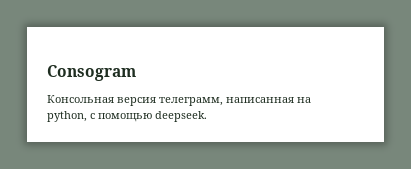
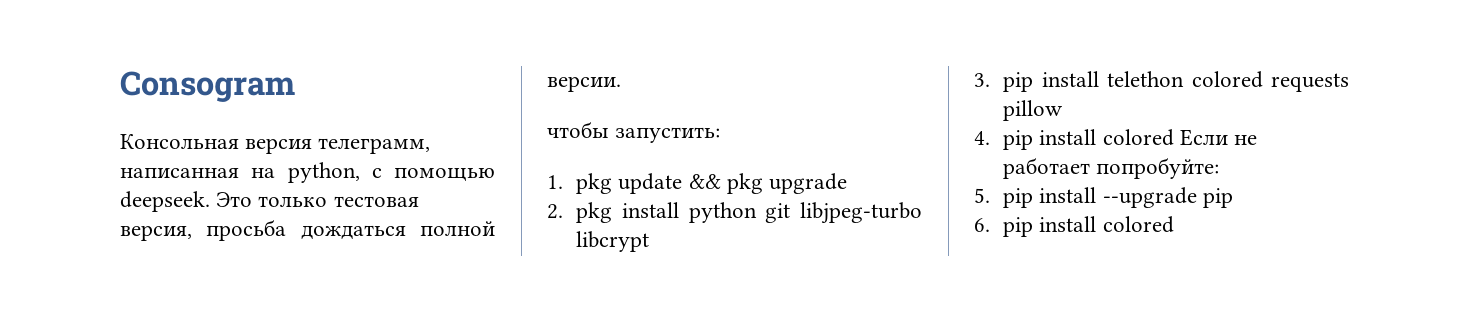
+ Это только тестовая версия, просьба дождаться полной версии.
+ чтобы запустить:
+ 1. pkg update && pkg upgrade
+ 2. pkg install python git libjpeg-turbo libcrypt
+ 3. pip install telethon colored requests pillow
+ 4. pip install colored Если не работает попробуйте:
+ 5. pip install --upgrade pip
+ 6. pip install colored

